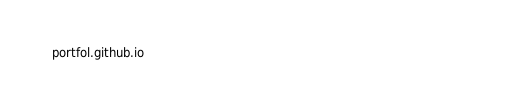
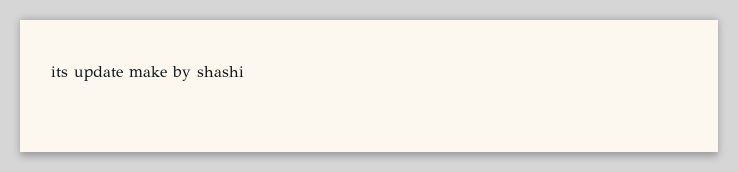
- portfol.github.io
+ its update make by shashi

